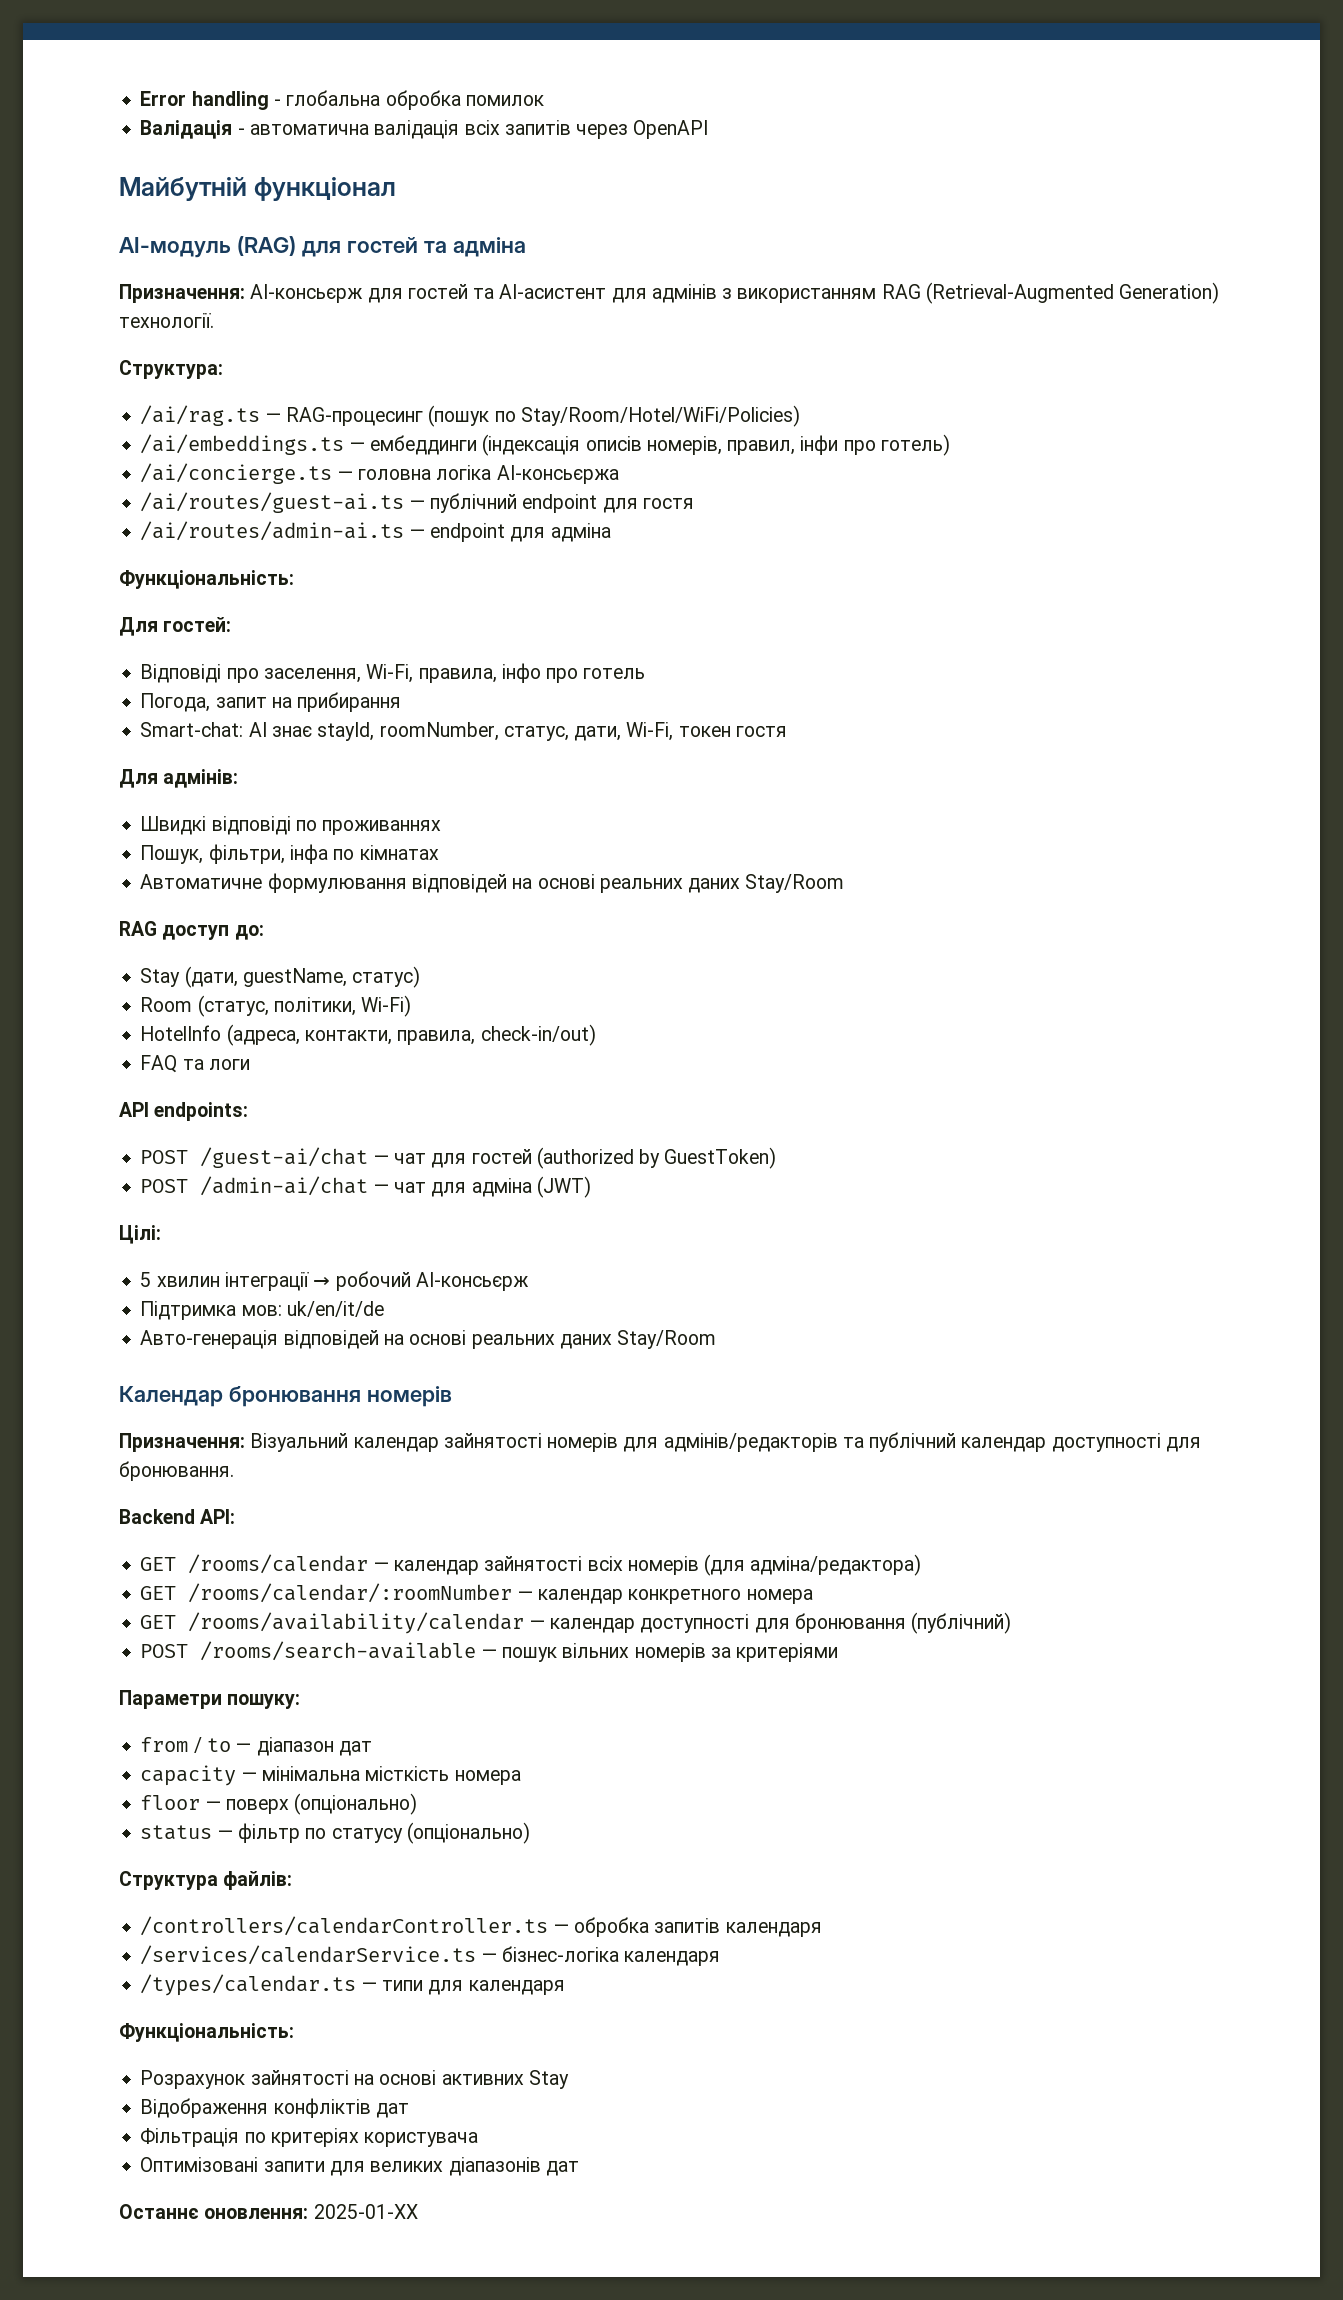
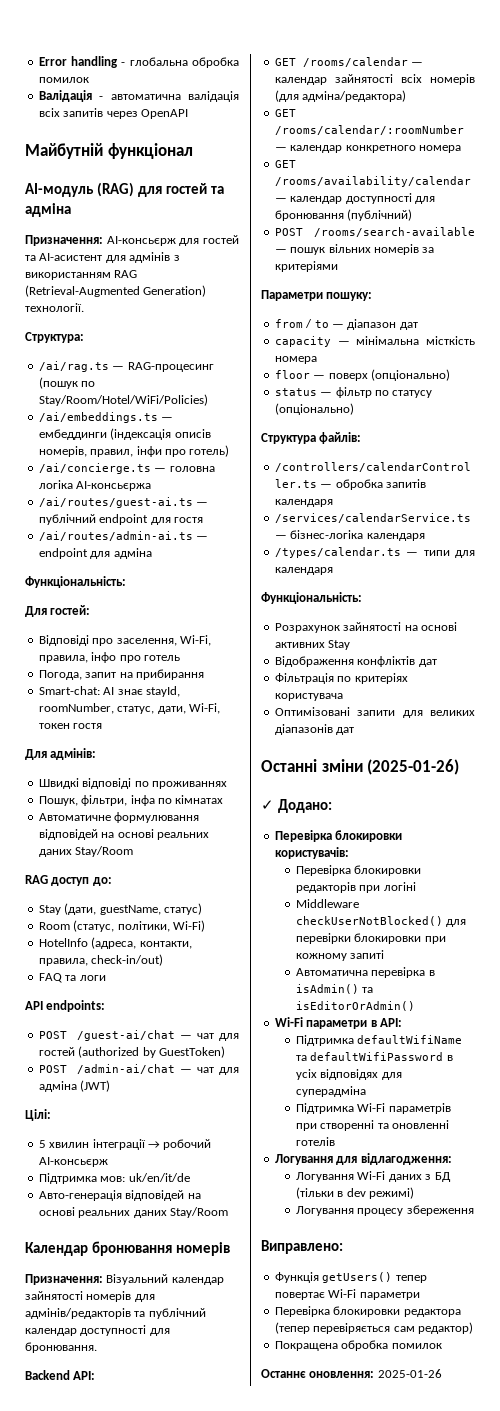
+ Останні зміни (2025-01-26)
+ ✓ Додано:
+ Перевірка блокировки користувачів:
+ Перевірка блокировки редакторів при логіні
+ Middleware checkUserNotBlocked() для перевірки блокировки при кожному запиті
+ Автоматична перевірка в isAdmin() та isEditorOrAdmin()
+ Wi-Fi параметри в API:
+ Підтримка defaultWifiName та defaultWifiPassword в усіх відповідях для суперадміна
+ Підтримка Wi-Fi параметрів при створенні та оновленні готелів
+ Логування для відлагодження:
+ Логування Wi-Fi даних з БД (тільки в dev режимі)
+ Логування процесу збереження
+ Виправлено:
+ Функція getUsers() тепер повертає Wi-Fi параметри
+ Перевірка блокировки редактора (тепер перевіряється сам редактор)
+ Покращена обробка помилок
- Останнє оновлення: 2025-01-XX
+ Останнє оновлення: 2025-01-26

